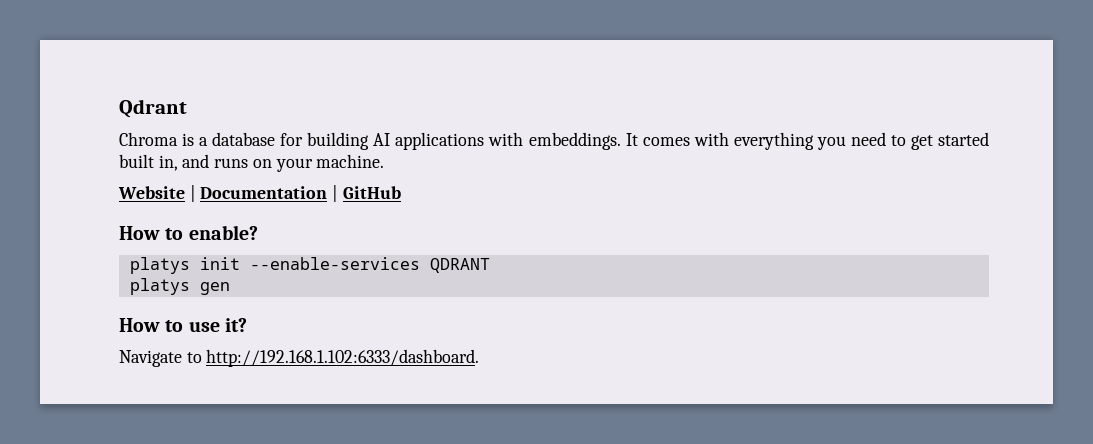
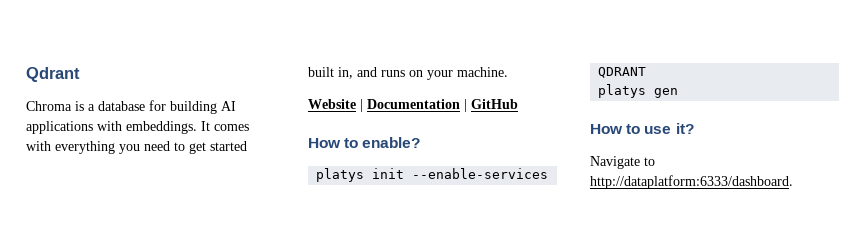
- Navigate to http://192.168.1.102:6333/dashboard.
+ Navigate to http://dataplatform:6333/dashboard.

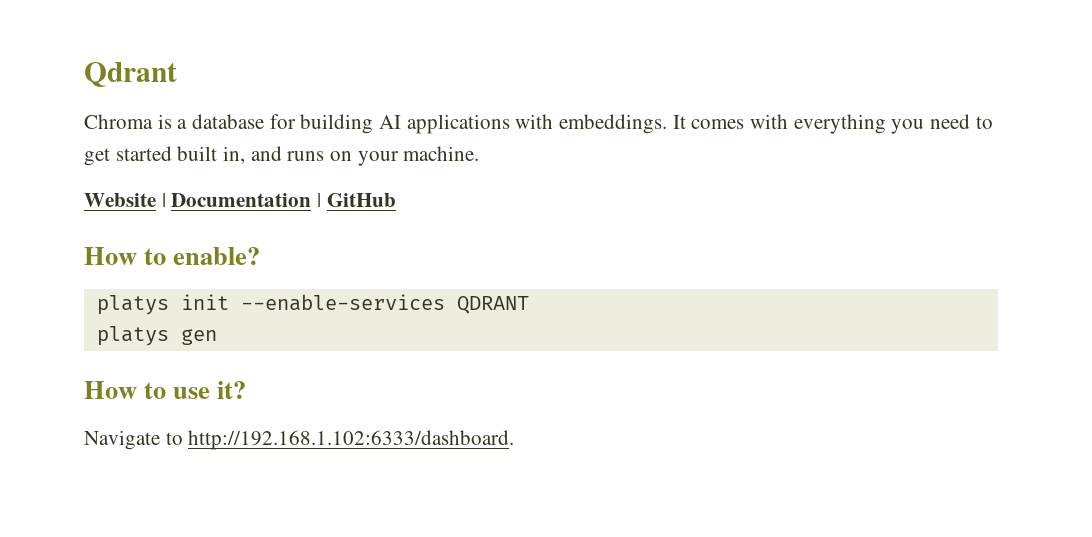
- Navigate to http://dataplatform:6333/dashboard.
+ Navigate to http://192.168.1.102:6333/dashboard.

